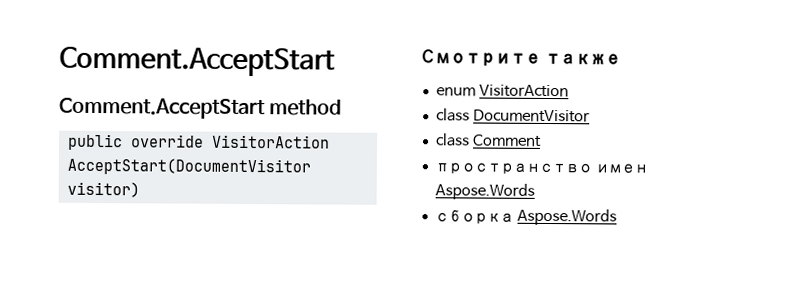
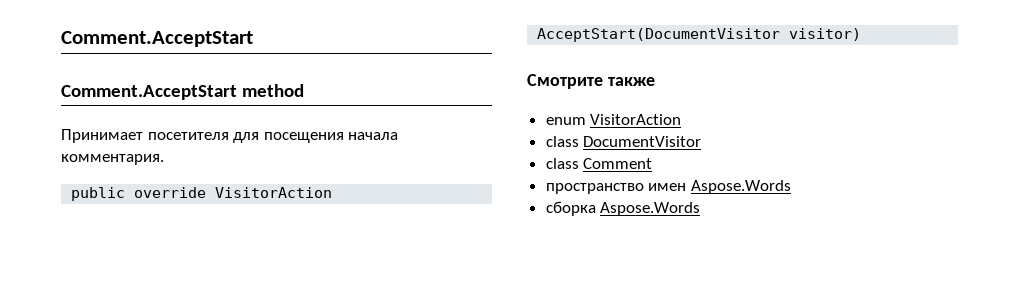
+ Принимает посетителя для посещения начала комментария.

